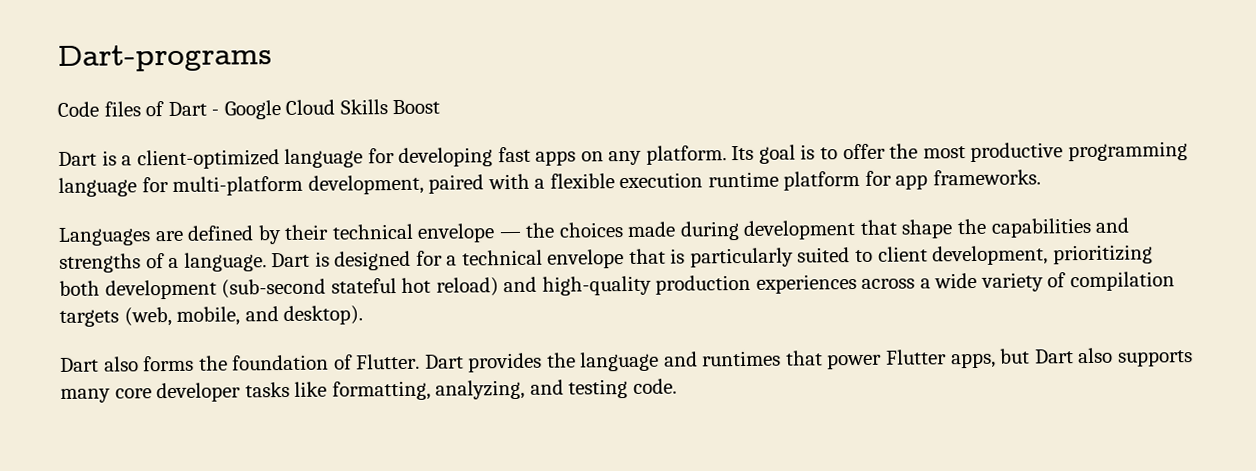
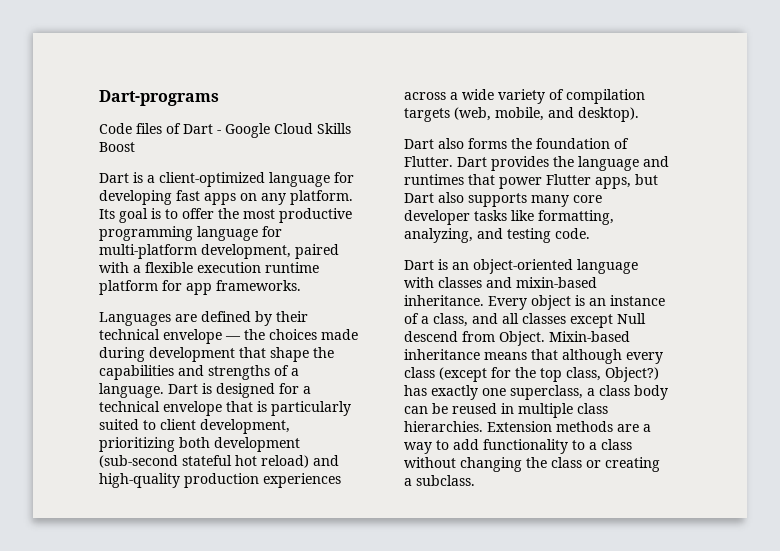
+ Dart is an object-oriented language with classes and mixin-based inheritance. Every object is an instance of a class, and all classes except Null descend from Object. Mixin-based inheritance means that although every class (except for the top class, Object?) has exactly one superclass, a class body can be reused in multiple class hierarchies. Extension methods are a way to add functionality to a class without changing the class or creating a subclass.

